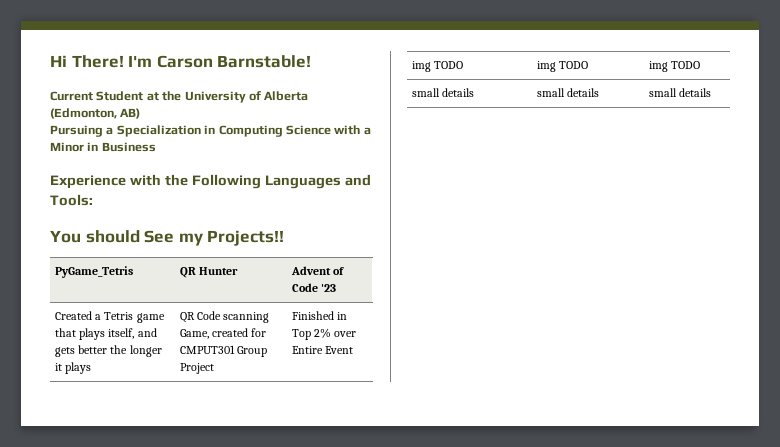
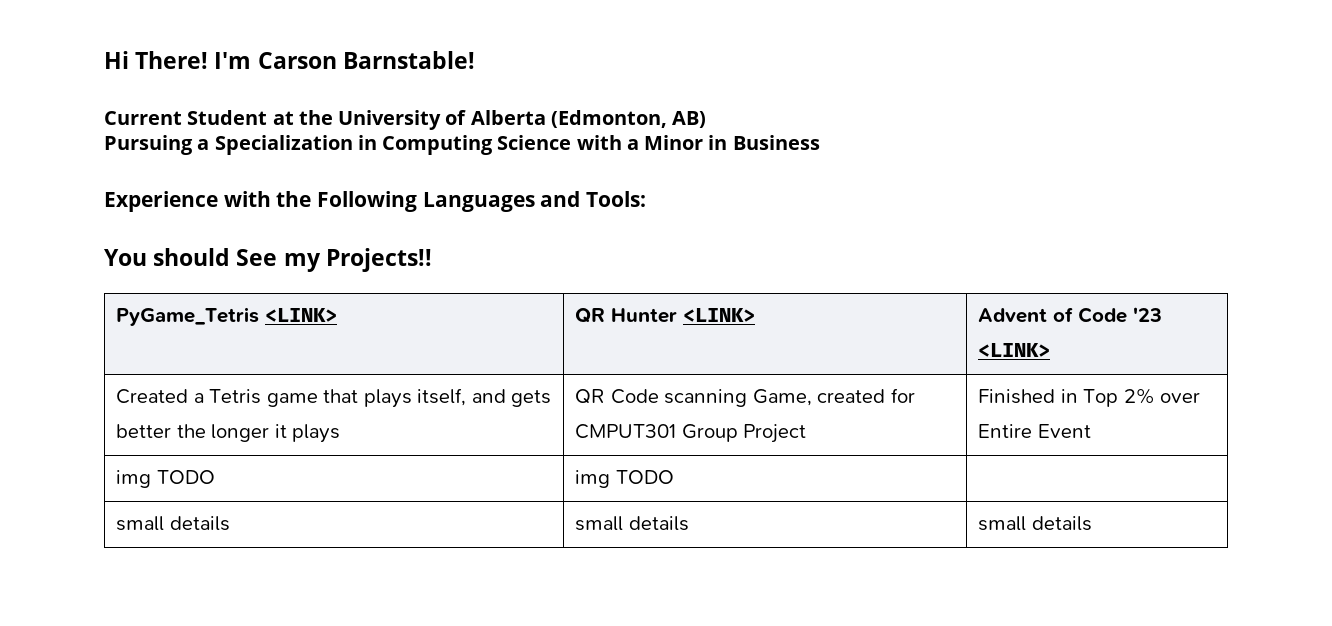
- PyGame_Tetris | QR Hunter | Advent of Code '23
+ PyGame_Tetris <LINK> | QR Hunter <LINK> | Advent of Code '23 <LINK>
- img TODO | img TODO | img TODO
+ img TODO | img TODO |

